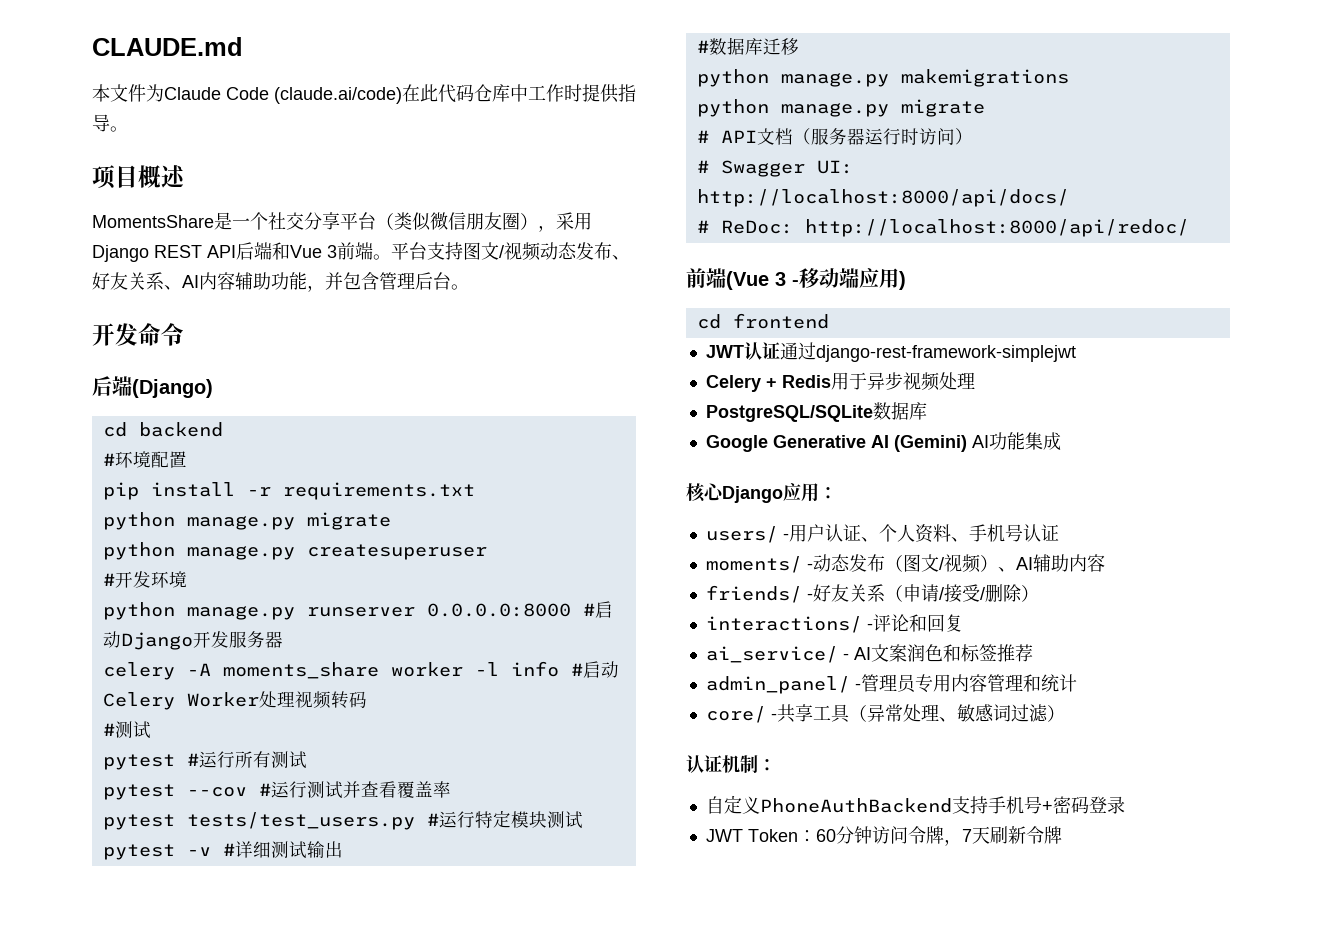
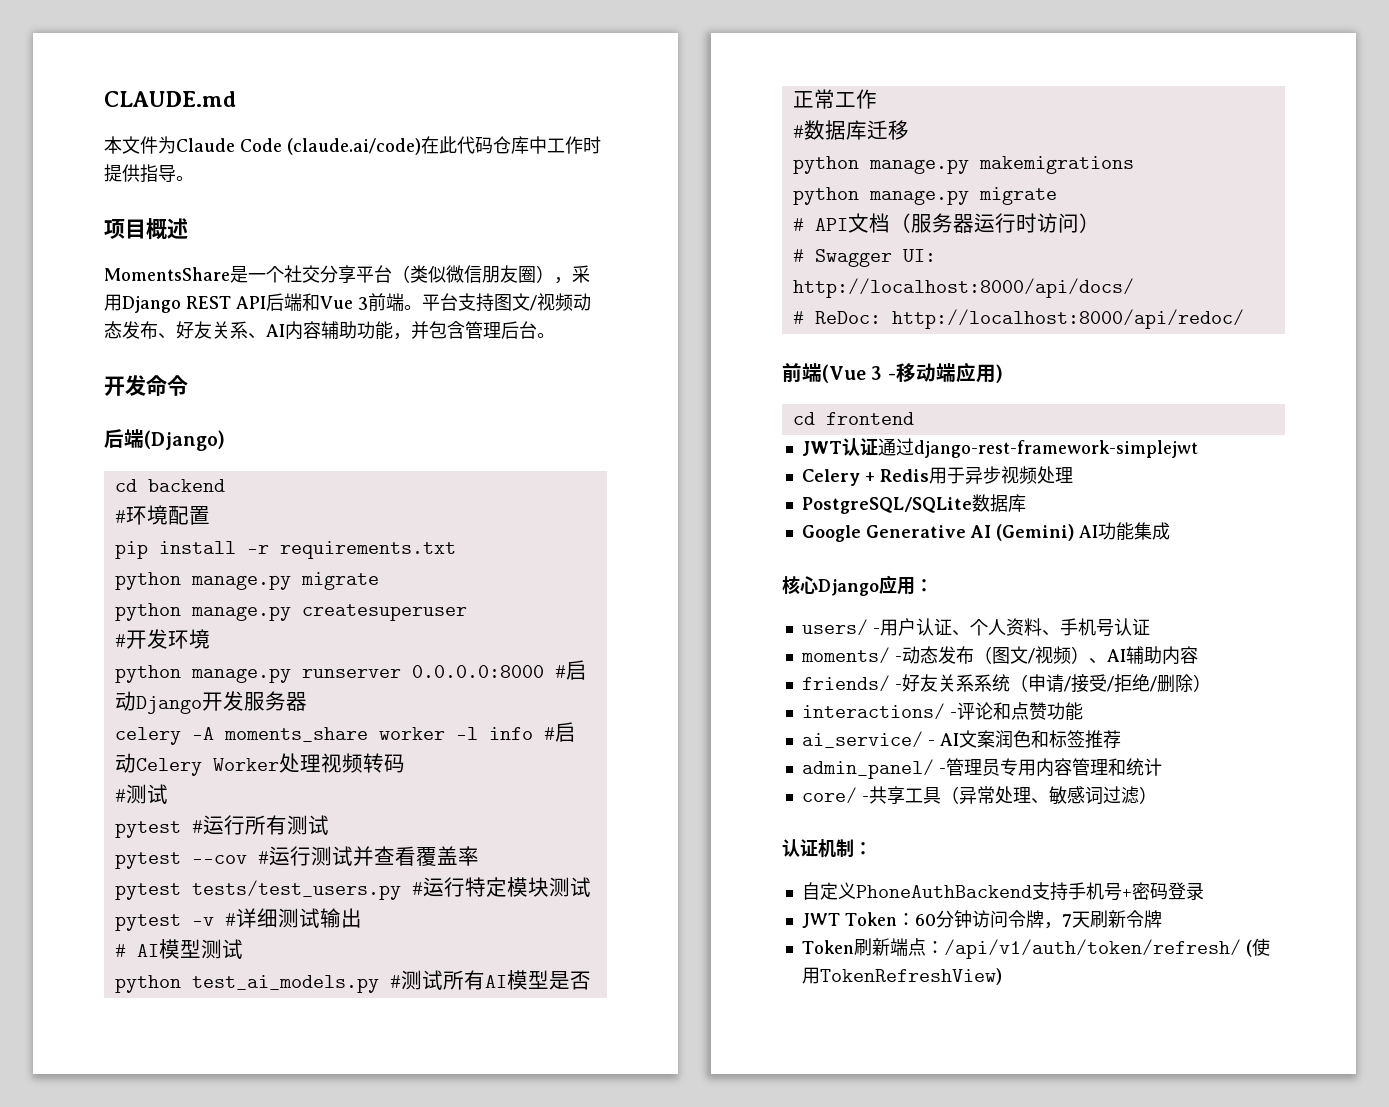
+ # AI模型测试
+ python test_ai_models.py #测试所有AI模型是否正常工作
- friends/ -好友关系（申请/接受/删除）
+ friends/ -好友关系系统（申请/接受/拒绝/删除）
- interactions/ -评论和回复
+ interactions/ -评论和点赞功能
+ Token刷新端点：/api/v1/auth/token/refresh/ (使用TokenRefreshView)

